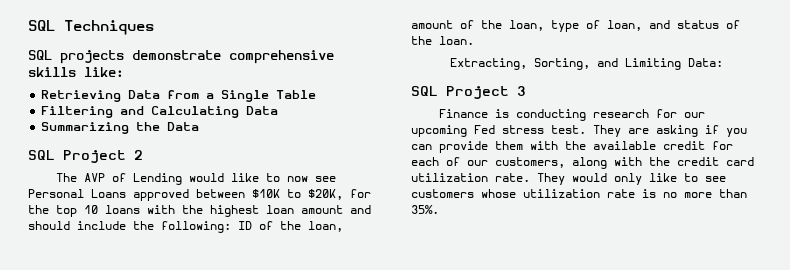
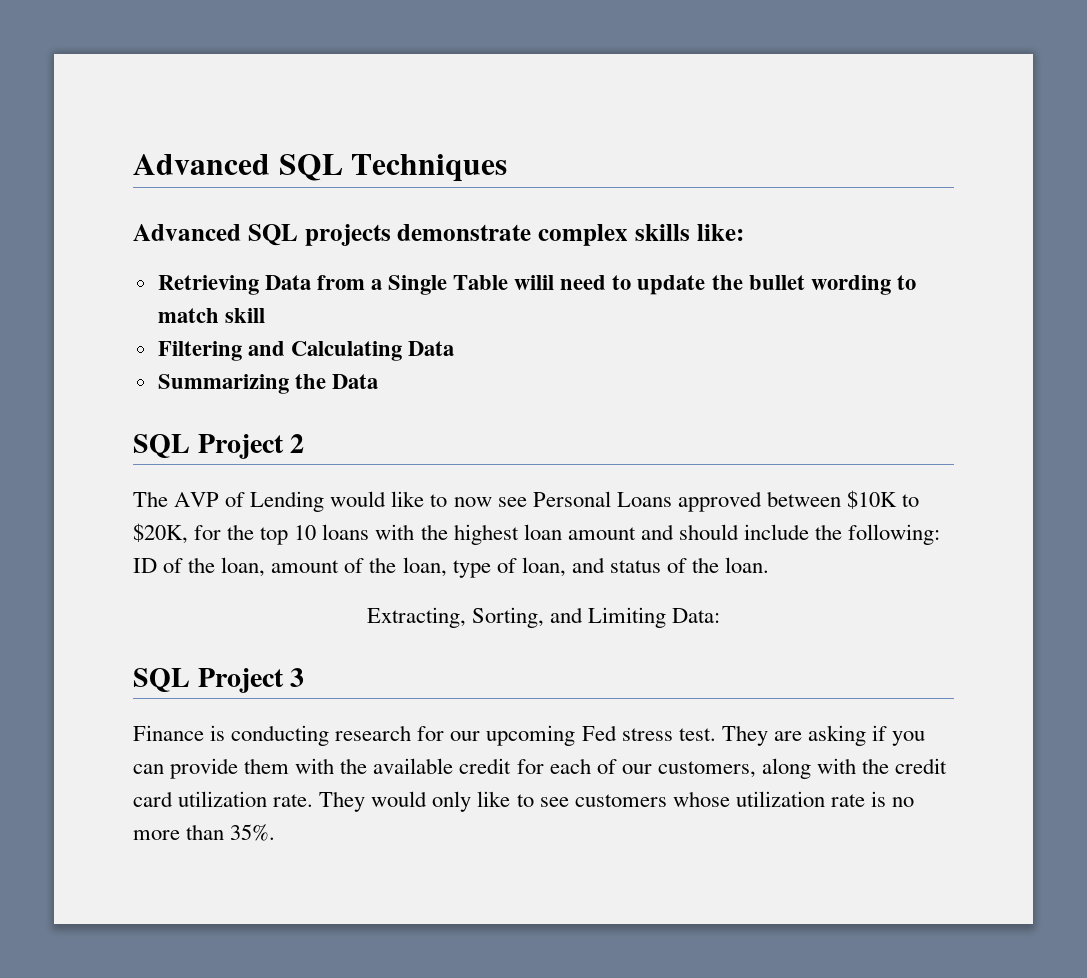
- SQL Techniques
+ Advanced SQL Techniques
- SQL projects demonstrate comprehensive skills like:
+ Advanced SQL projects demonstrate complex skills like:
- Retrieving Data from a Single Table
+ Retrieving Data from a Single Table wilil need to update the bullet wording to match skill

